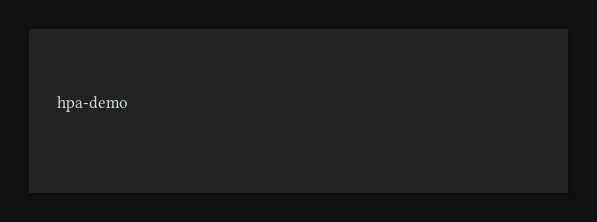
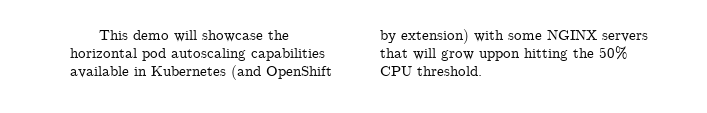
- hpa-demo
+ This demo will showcase the horizontal pod autoscaling capabilities available in Kubernetes (and OpenShift by extension) with some NGINX servers that will grow uppon hitting the 50% CPU threshold.

